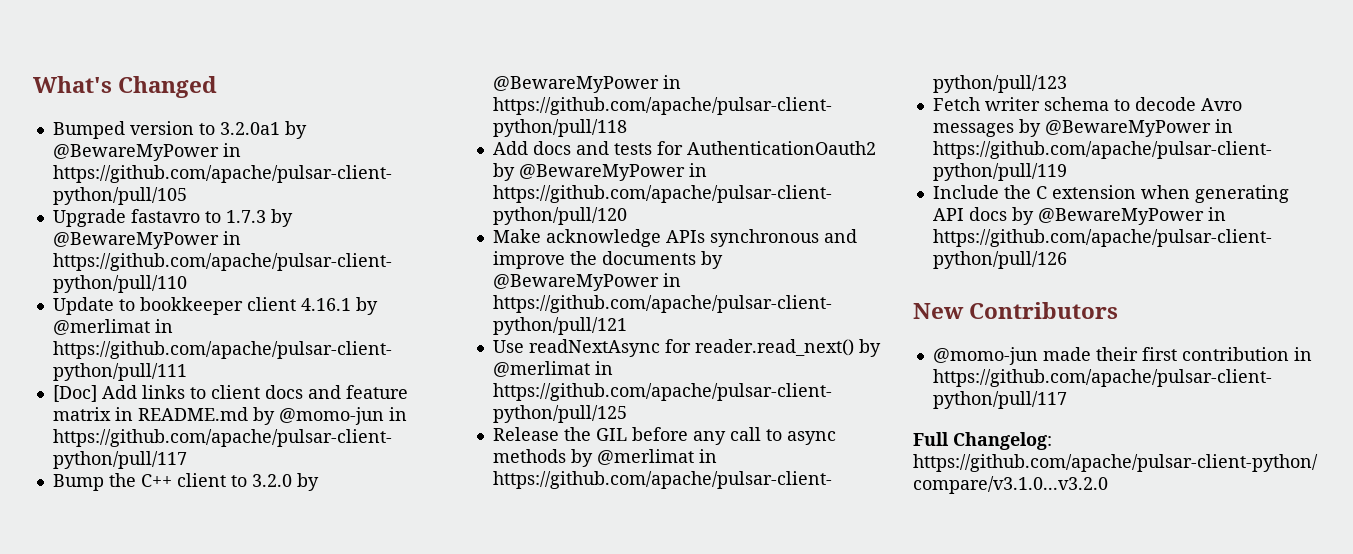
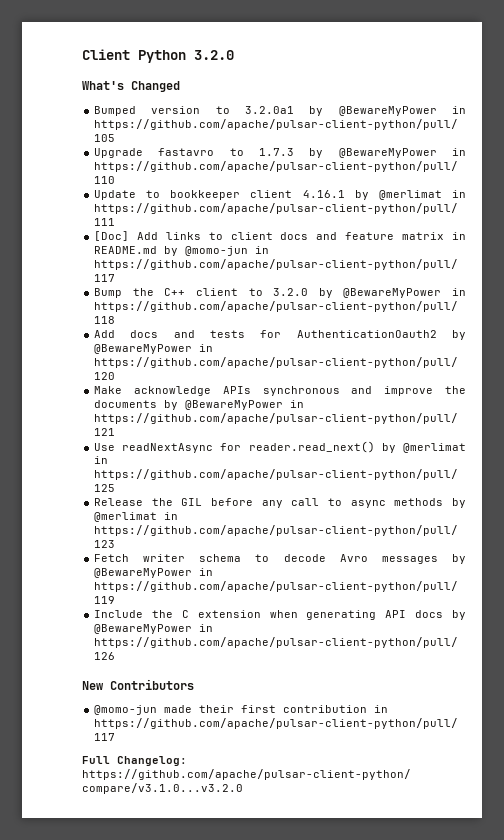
+ Client Python 3.2.0

